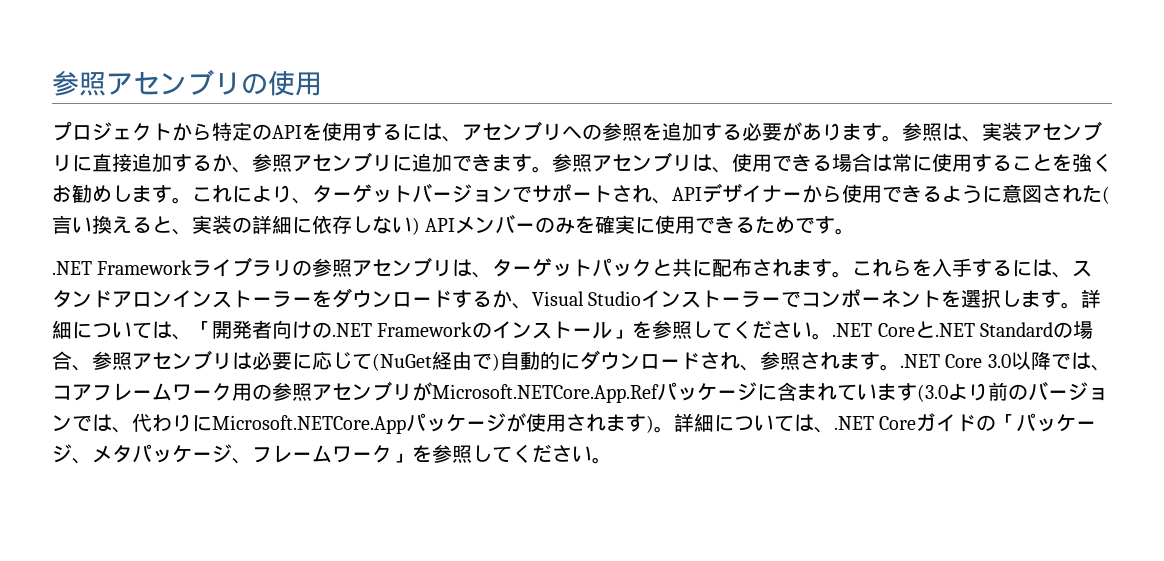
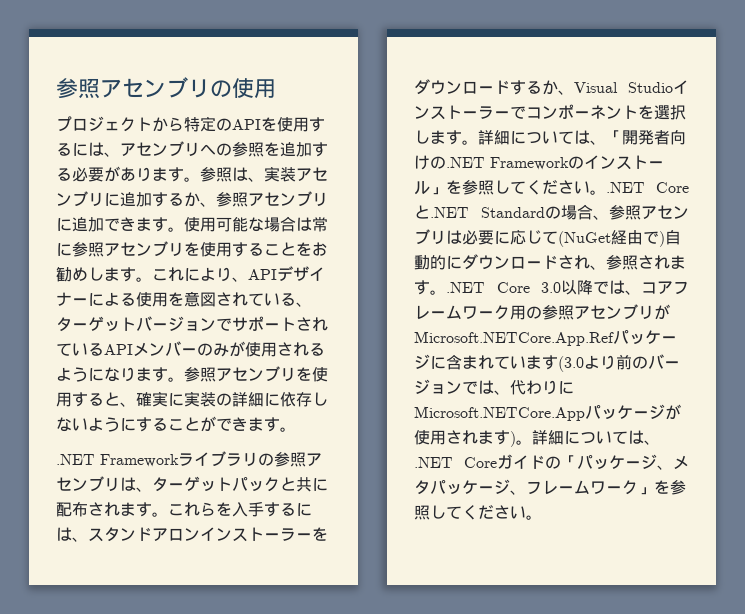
- 参照は、実装アセンブリに直接追加するか、参照アセンブリに追加できます。
+ 参照は、実装アセンブリに追加するか、参照アセンブリに追加できます。
- 参照アセンブリは、使用できる場合は常に使用することを強くお勧めします。
+ 使用可能な場合は常に参照アセンブリを使用することをお勧めします。
- これにより、ターゲットバージョンでサポートされ、APIデザイナーから使用できるように意図された(言い換えると、実装の詳細に依存しない) APIメンバーのみを確実に使用できるためです。
+ これにより、APIデザイナーによる使用を意図されている、ターゲットバージョンでサポートされているAPIメンバーのみが使用されるようになります。参照アセンブリを使用すると、確実に実装の詳細に依存しないようにすることができます。

